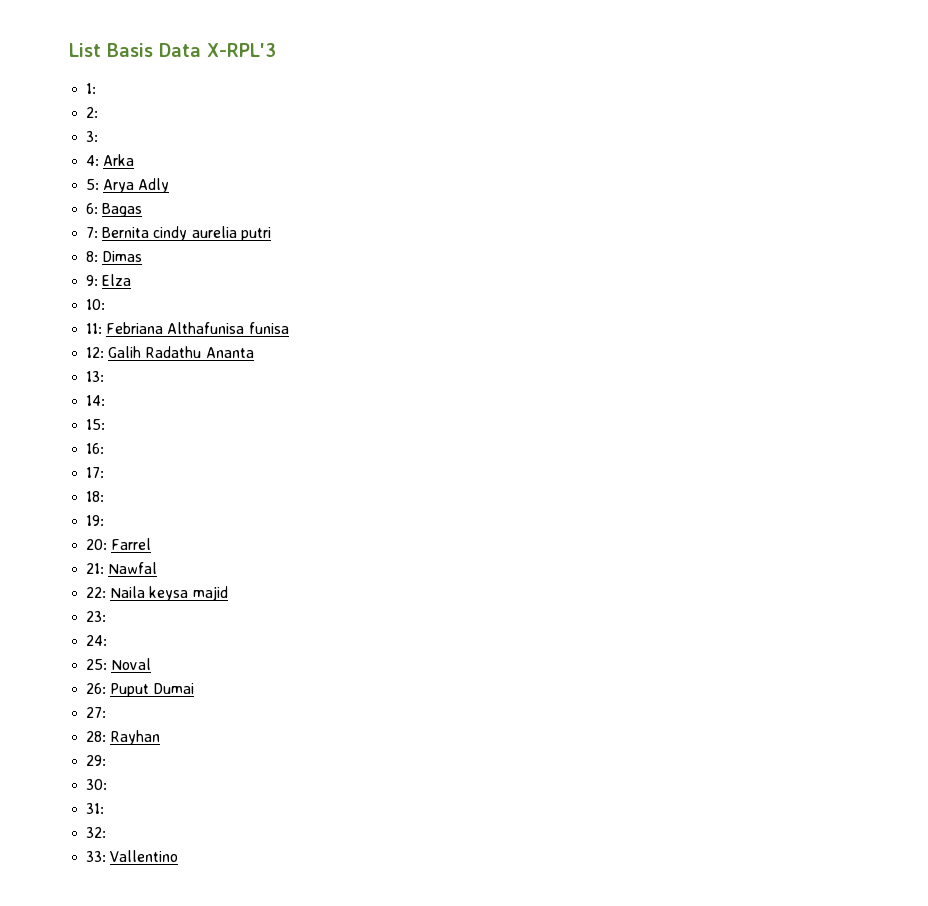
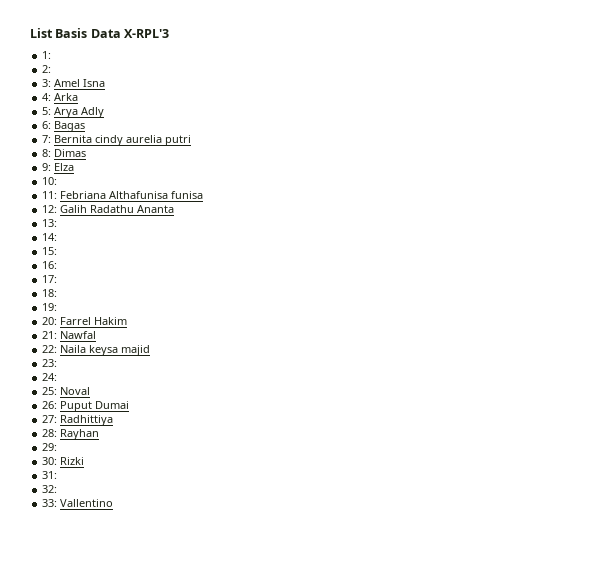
- 3:
+ 3: Amel Isna
- 20: Farrel
+ 20: Farrel Hakim
- 27:
+ 27: Radhittiya
- 30:
+ 30: Rizki

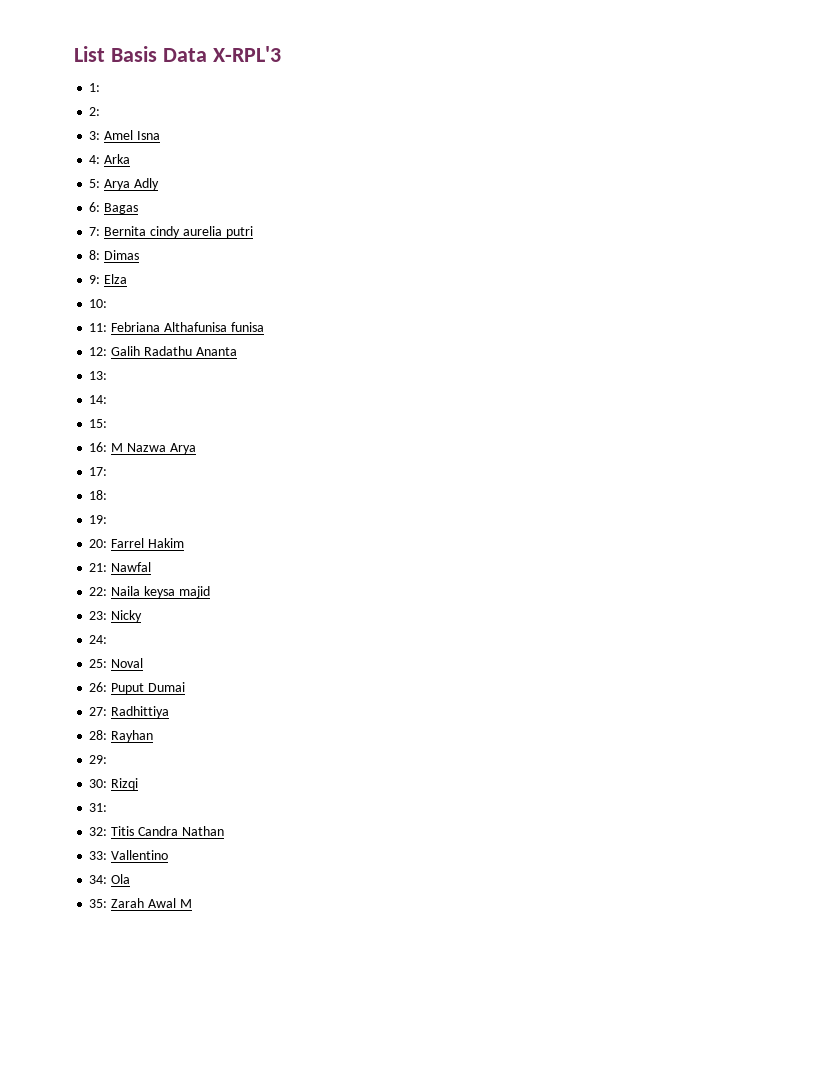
- 16:
+ 16: M Nazwa Arya
- 23:
+ 23: Nicky
- 30: Rizki
+ 30: Rizqi
- 32:
+ 32: Titis Candra Nathan
+ 34: Ola
+ 35: Zarah Awal M

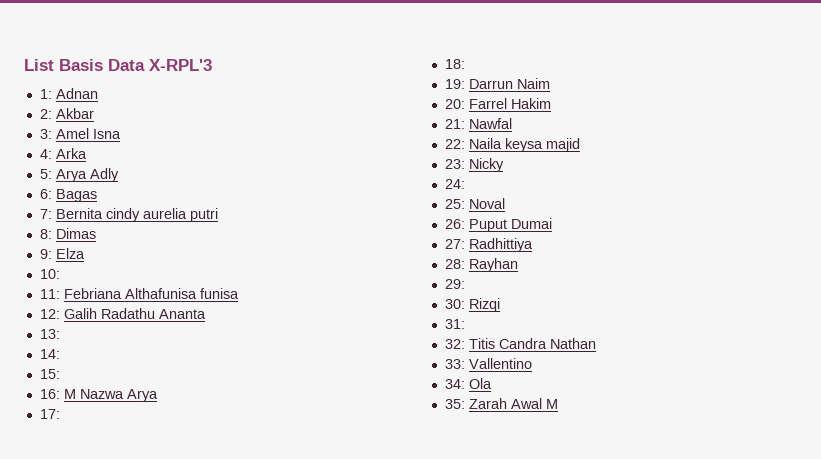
- 1:
+ 1: Adnan
- 2:
+ 2: Akbar
- 19:
+ 19: Darrun Naim

